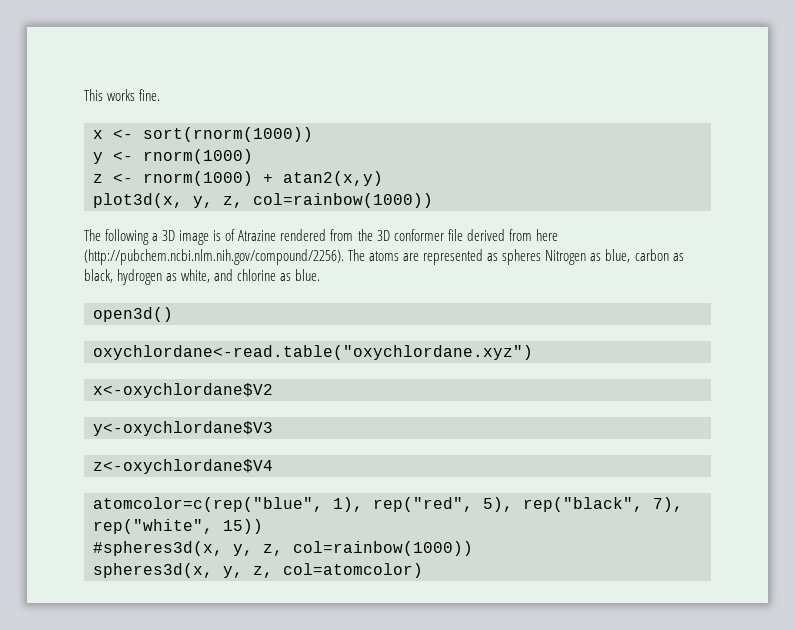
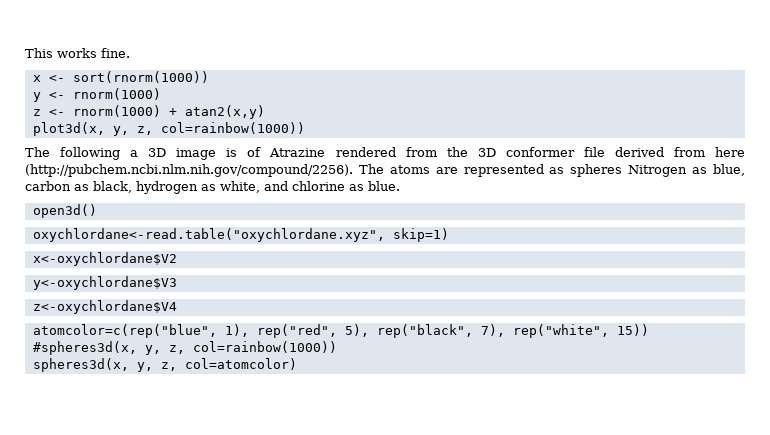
- oxychlordane<-read.table("oxychlordane.xyz")
+ oxychlordane<-read.table("oxychlordane.xyz", skip=1)

